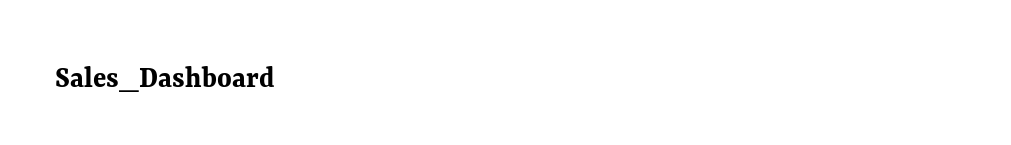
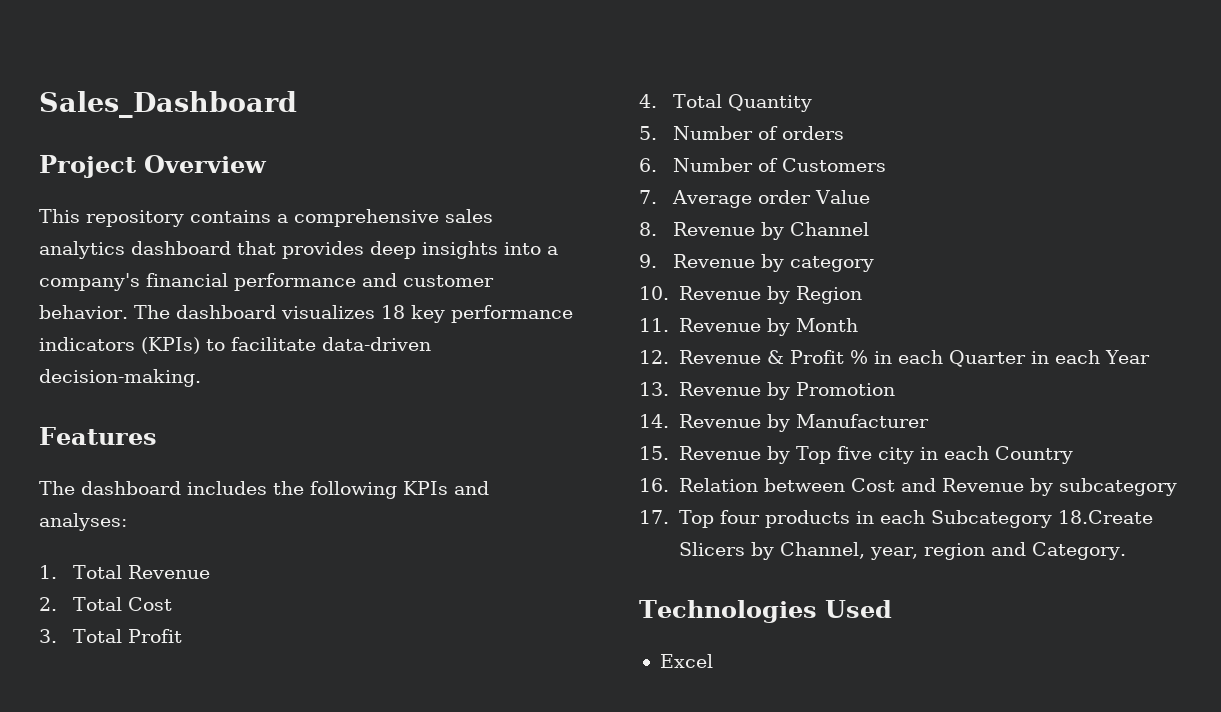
+ Project Overview
+ This repository contains a comprehensive sales analytics dashboard that provides deep insights into a company's financial performance and customer behavior. The dashboard visualizes 18 key performance indicators (KPIs) to facilitate data-driven decision-making.
+ Features
+ The dashboard includes the following KPIs and analyses:
+ 1. Total Revenue
+ 2. Total Cost
+ 3. Total Profit
+ 4. Total Quantity
+ 5. Number of orders
+ 6. Number of Customers
+ 7. Average order Value
+ 8. Revenue by Channel
+ 9. Revenue by category
+ 10. Revenue by Region
+ 11. Revenue by Month
+ 12. Revenue & Profit % in each Quarter in each Year
+ 13. Revenue by Promotion
+ 14. Revenue by Manufacturer
+ 15. Revenue by Top five city in each Country
+ 16. Relation between Cost and Revenue by subcategory
+ 17. Top four products in each Subcategory 18.Create Slicers by Channel, year, region and Category.
+ Technologies Used
+ Excel

